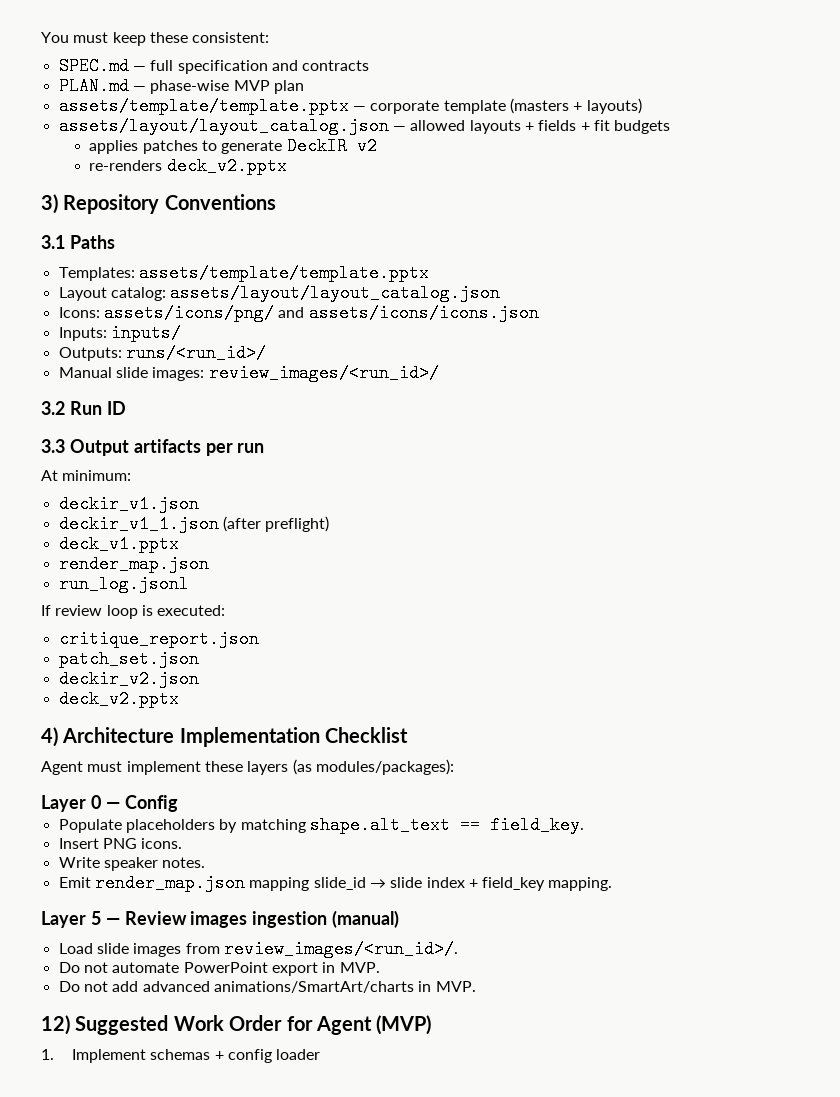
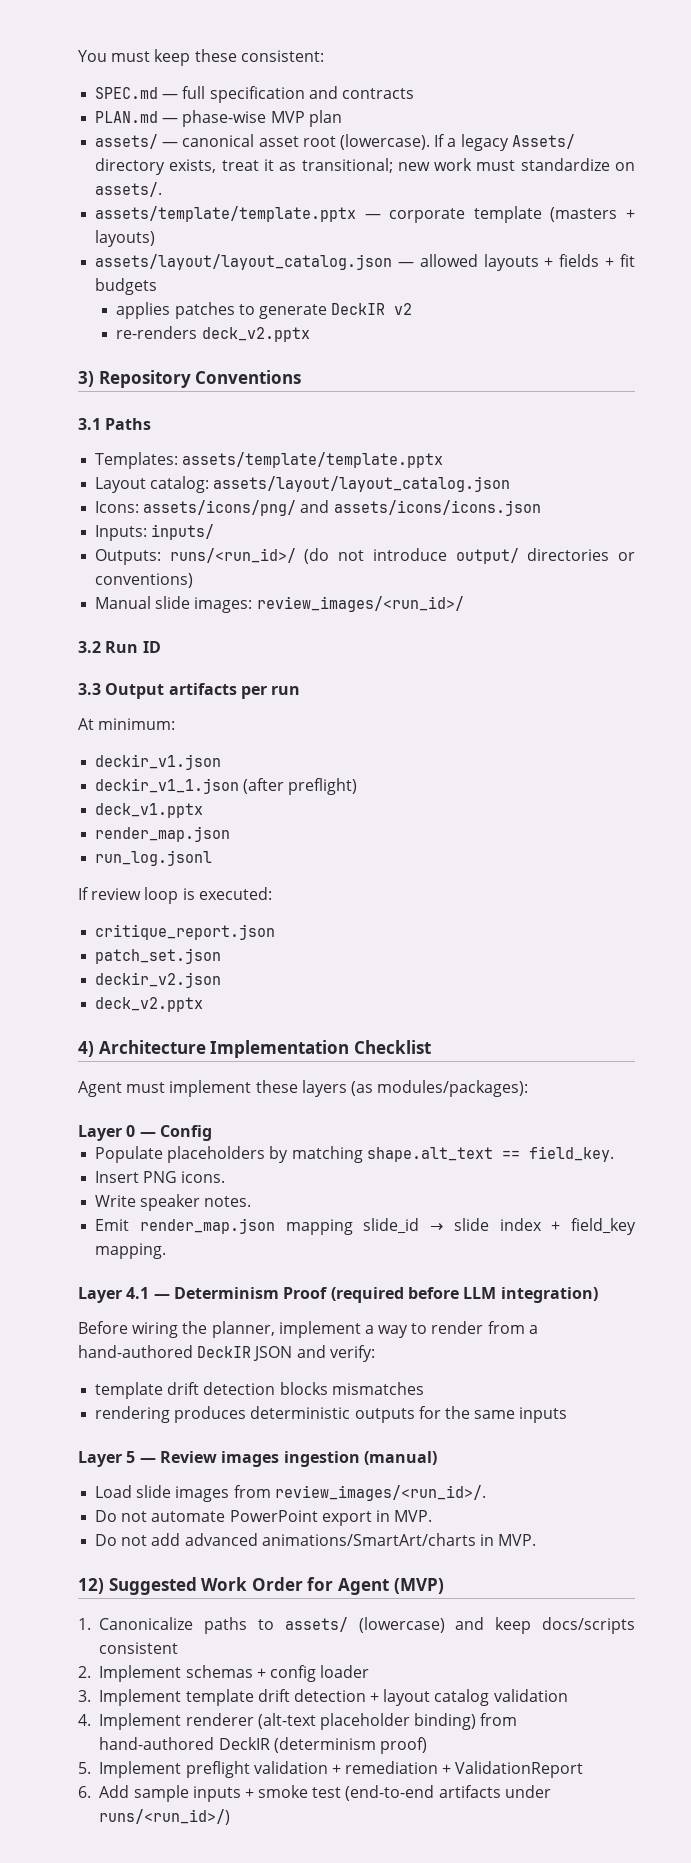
+ assets/ — canonical asset root (lowercase). If a legacy Assets/ directory exists, treat it as transitional; new work must standardize on assets/.
- Outputs: runs/<run_id>/
+ Outputs: runs/<run_id>/ (do not introduce output/ directories or conventions)
+ Layer 4.1 — Determinism Proof (required before LLM integration)
+ Before wiring the planner, implement a way to render from a hand-authored DeckIR JSON and verify:
+ template drift detection blocks mismatches
+ rendering produces deterministic outputs for the same inputs
- 1. Implement schemas + config loader
+ 1. Canonicalize paths to assets/ (lowercase) and keep docs/scripts consistent
+ 2. Implement schemas + config loader
+ 3. Implement template drift detection + layout catalog validation
+ 4. Implement renderer (alt-text placeholder binding) from hand-authored DeckIR (determinism proof)
+ 5. Implement preflight validation + remediation + ValidationReport
+ 6. Add sample inputs + smoke test (end-to-end artifacts under runs/<run_id>/)

